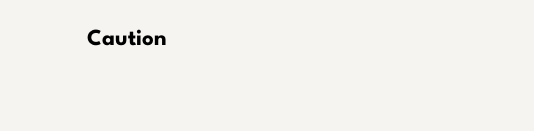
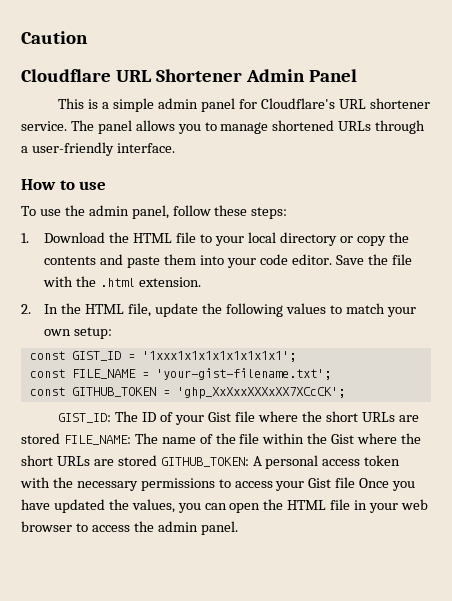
+ Cloudflare URL Shortener Admin Panel
+ This is a simple admin panel for Cloudflare's URL shortener service. The panel allows you to manage shortened URLs through a user-friendly interface.
+ How to use
+ To use the admin panel, follow these steps:
+ 1. Download the HTML file to your local directory or copy the contents and paste them into your code editor. Save the file with the .html extension.
+ 2. In the HTML file, update the following values to match your own setup:
+ const GIST_ID = '1xxx1x1x1x1x1x1x1x1';
+ const FILE_NAME = 'your-gist-filename.txt';
+ const GITHUB_TOKEN = 'ghp_XxXxxXXXxXX7XCcCK';
+ GIST_ID: The ID of your Gist file where the short URLs are stored FILE_NAME: The name of the file within the Gist where the short URLs are stored GITHUB_TOKEN: A personal access token with the necessary permissions to access your Gist file Once you have updated the values, you can open the HTML file in your web browser to access the admin panel.

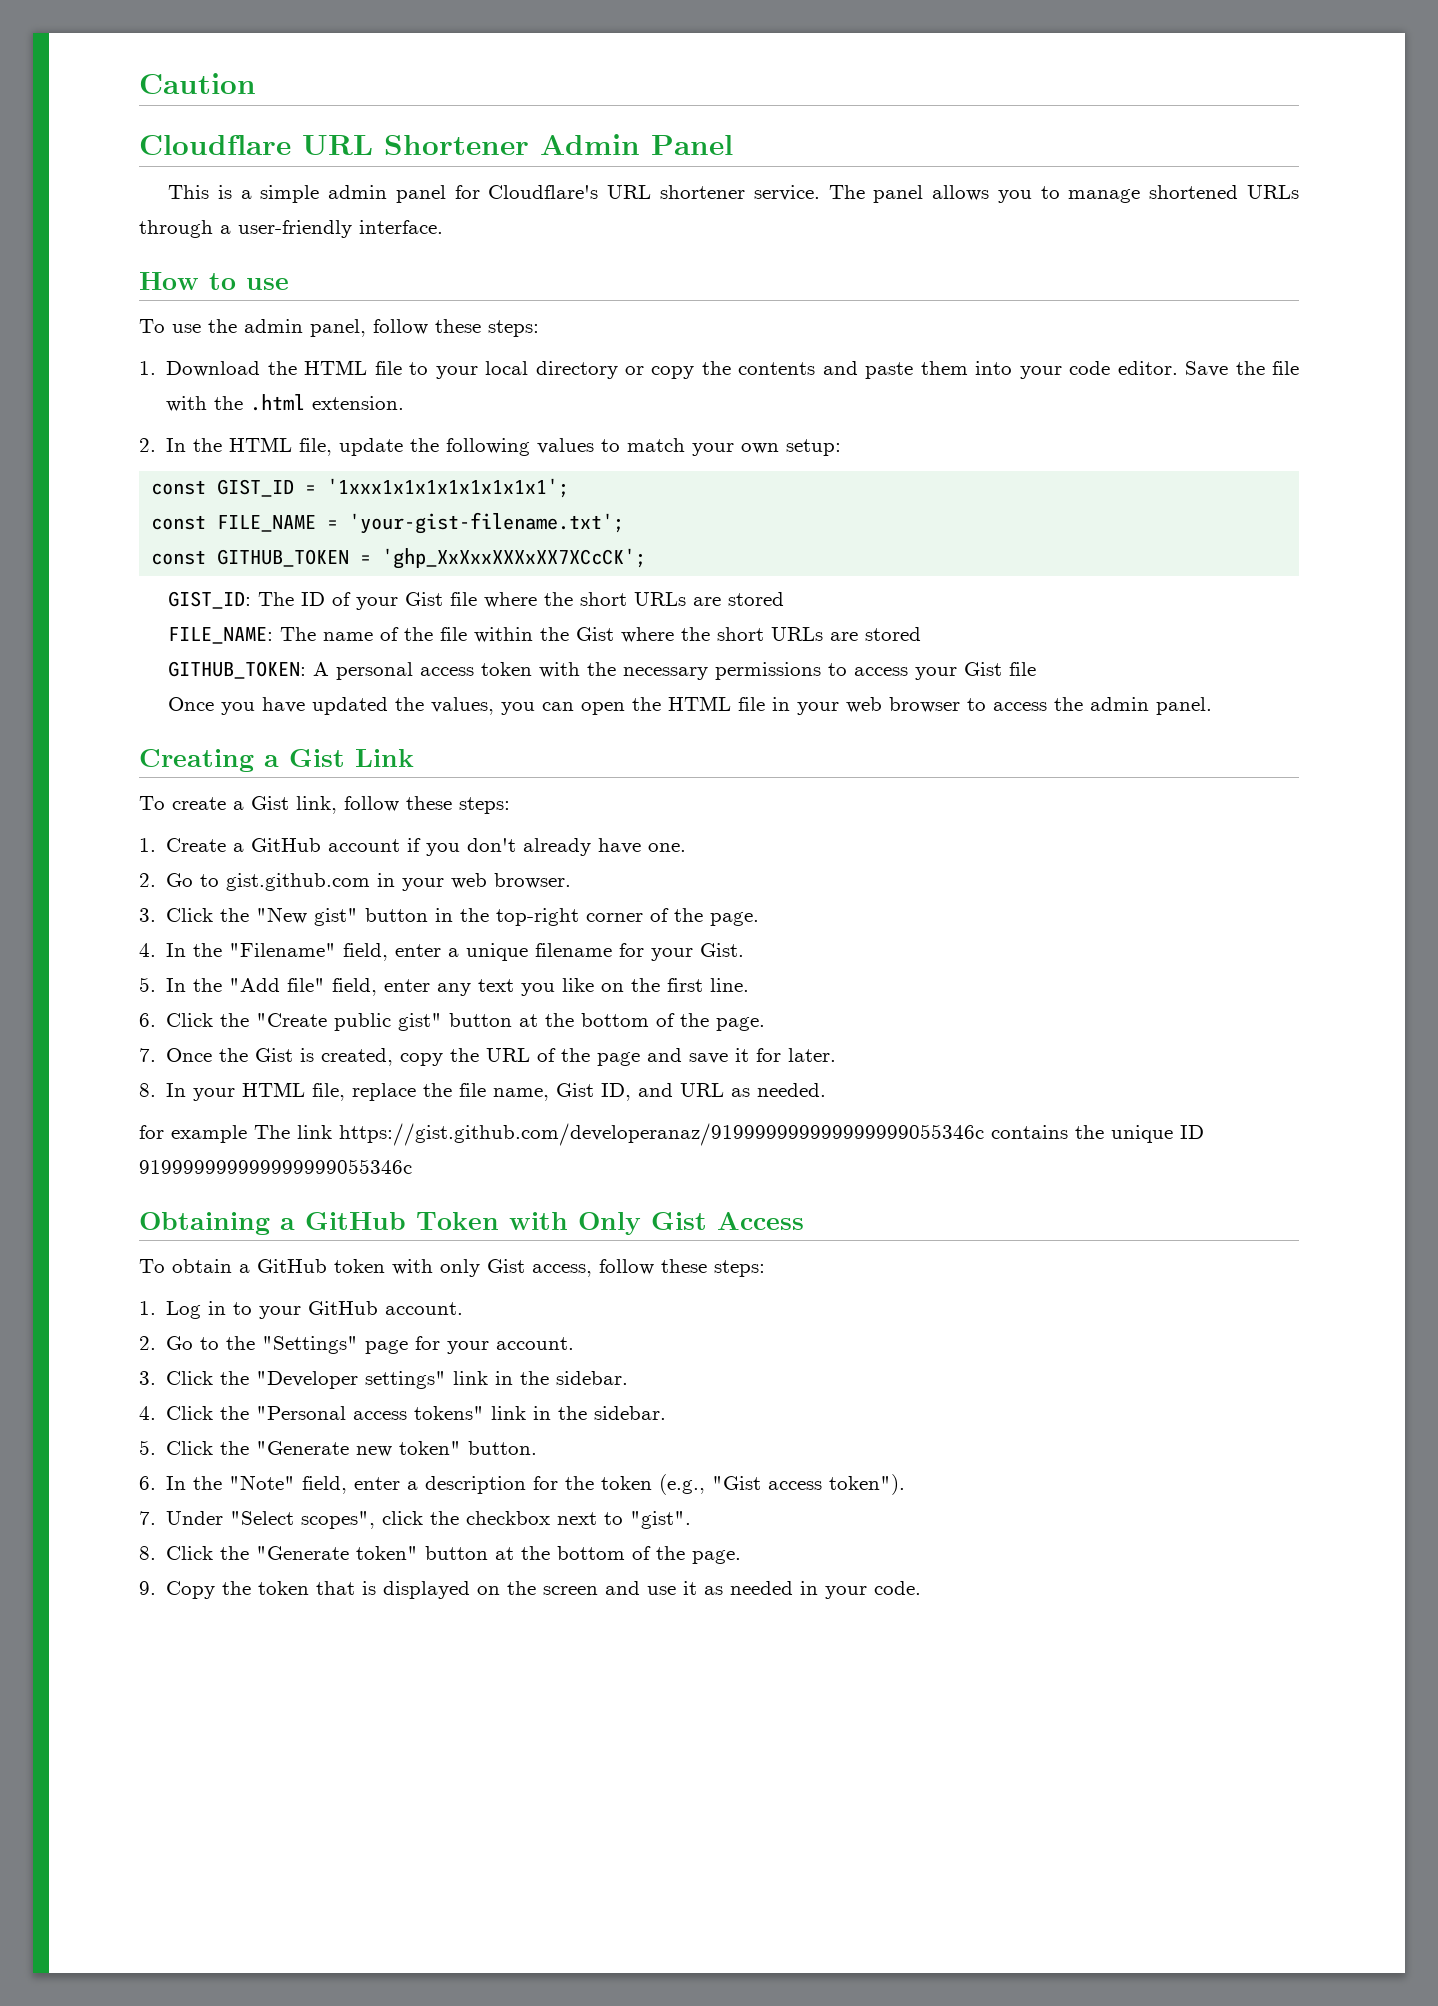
- The ID of your Gist file where the short URLs are stored FILE_NAME:
+ The ID of your Gist file where the short URLs are stored
+ FILE_NAME:
- The name of the file within the Gist where the short URLs are stored GITHUB_TOKEN:
+ The name of the file within the Gist where the short URLs are stored
+ GITHUB_TOKEN:
- A personal access token with the necessary permissions to access your Gist file Once you have updated the values, you can open the HTML file in your web browser to access the admin panel.
+ A personal access token with the necessary permissions to access your Gist file
+ Once you have updated the values, you can open the HTML file in your web browser to access the admin panel.
+ Creating a Gist Link
+ To create a Gist link, follow these steps:
+ 1. Create a GitHub account if you don't already have one.
+ 2. Go to gist.github.com in your web browser.
+ 3. Click the "New gist" button in the top-right corner of the page.
+ 4. In the "Filename" field, enter a unique filename for your Gist.
+ 5. In the "Add file" field, enter any text you like on the first line.
+ 6. Click the "Create public gist" button at the bottom of the page.
+ 7. Once the Gist is created, copy the URL of the page and save it for later.
+ 8. In your HTML file, replace the file name, Gist ID, and URL as needed.
+ for example The link https://gist.github.com/developeranaz/919999999999999999055346c contains the unique ID 919999999999999999055346c
+ Obtaining a GitHub Token with Only Gist Access
+ To obtain a GitHub token with only Gist access, follow these steps:
+ 1. Log in to your GitHub account.
+ 2. Go to the "Settings" page for your account.
+ 3. Click the "Developer settings" link in the sidebar.
+ 4. Click the "Personal access tokens" link in the sidebar.
+ 5. Click the "Generate new token" button.
+ 6. In the "Note" field, enter a description for the token (e.g., "Gist access token").
+ 7. Under "Select scopes", click the checkbox next to "gist".
+ 8. Click the "Generate token" button at the bottom of the page.
+ 9. Copy the token that is displayed on the screen and use it as needed in your code.

